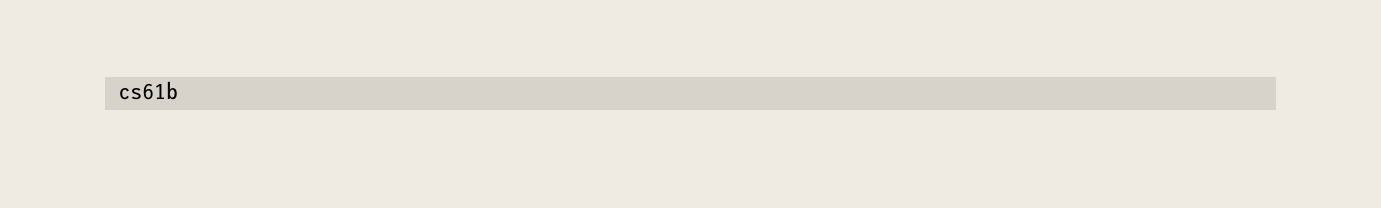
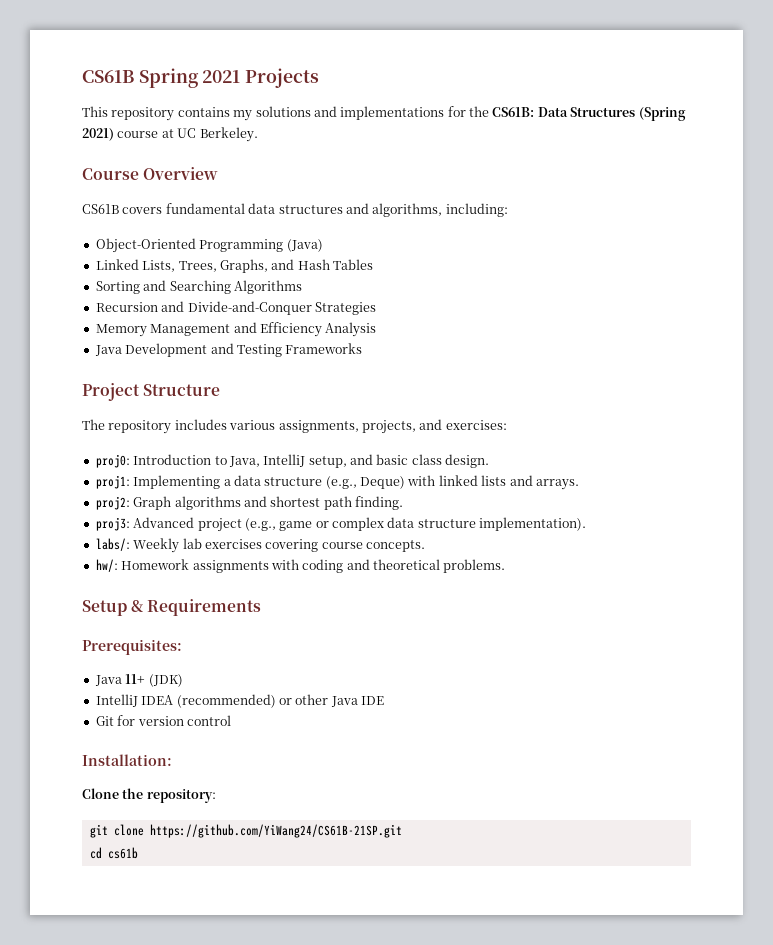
- cs61b
+ CS61B Spring 2021 Projects
+ This repository contains my solutions and implementations for the CS61B: Data Structures (Spring 2021) course at UC Berkeley.
+ Course Overview
+ CS61B covers fundamental data structures and algorithms, including:
+ Object-Oriented Programming (Java)
+ Linked Lists, Trees, Graphs, and Hash Tables
+ Sorting and Searching Algorithms
+ Recursion and Divide-and-Conquer Strategies
+ Memory Management and Efficiency Analysis
+ Java Development and Testing Frameworks
+ Project Structure
+ The repository includes various assignments, projects, and exercises:
+ proj0: Introduction to Java, IntelliJ setup, and basic class design.
+ proj1: Implementing a data structure (e.g., Deque) with linked lists and arrays.
+ proj2: Graph algorithms and shortest path finding.
+ proj3: Advanced project (e.g., game or complex data structure implementation).
+ labs/: Weekly lab exercises covering course concepts.
+ hw/: Homework assignments with coding and theoretical problems.
+ Setup & Requirements
+ Prerequisites:
+ Java 11+ (JDK)
+ IntelliJ IDEA (recommended) or other Java IDE
+ Git for version control
+ Installation:
+ Clone the repository:
+ git clone https://github.com/YiWang24/CS61B-21SP.git
+ cd cs61b

